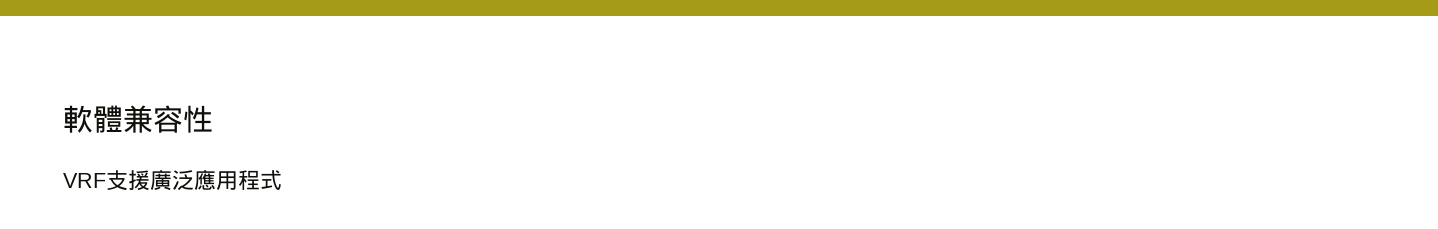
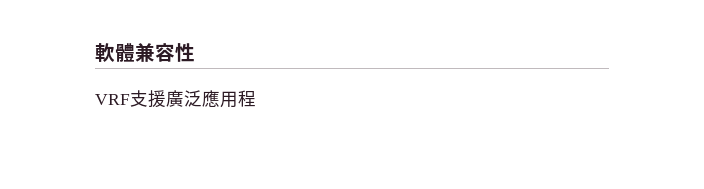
- VRF支援廣泛應用程式
+ VRF支援廣泛應用程

